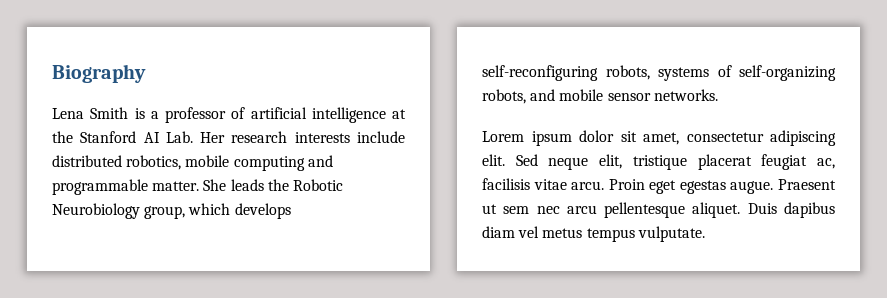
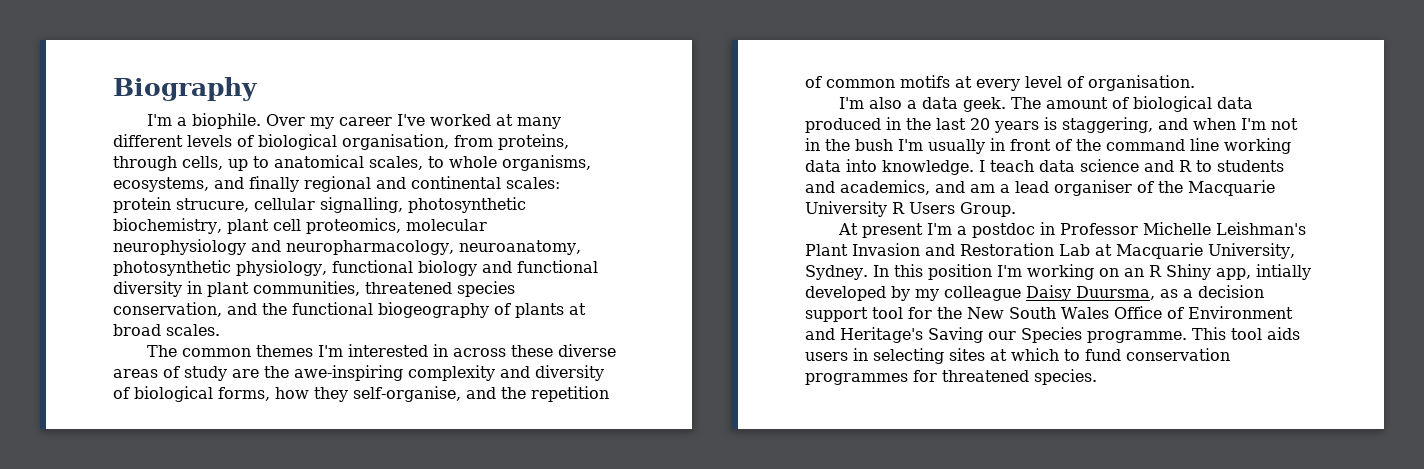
- Lena Smith is a professor of artificial intelligence at the Stanford AI Lab. Her research interests include distributed robotics, mobile computing and programmable matter. She leads the Robotic Neurobiology group, which develops self-reconfiguring robots, systems of self-organizing robots, and mobile sensor networks.
- Lorem ipsum dolor sit amet, consectetur adipiscing elit. Sed neque elit, tristique placerat feugiat ac, facilisis vitae arcu. Proin eget egestas augue. Praesent ut sem nec arcu pellentesque aliquet. Duis dapibus diam vel metus tempus vulputate.
+ I'm a biophile. Over my career I've worked at many different levels of biological organisation, from proteins, through cells, up to anatomical scales, to whole organisms, ecosystems, and finally regional and continental scales: protein strucure, cellular signalling, photosynthetic biochemistry, plant cell proteomics, molecular neurophysiology and neuropharmacology, neuroanatomy, photosynthetic physiology, functional biology and functional diversity in plant communities, threatened species conservation, and the functional biogeography of plants at broad scales.
+ The common themes I'm interested in across these diverse areas of study are the awe-inspiring complexity and diversity of biological forms, how they self-organise, and the repetition of common motifs at every level of organisation.
+ I'm also a data geek. The amount of biological data produced in the last 20 years is staggering, and when I'm not in the bush I'm usually in front of the command line working data into knowledge. I teach data science and R to students and academics, and am a lead organiser of the Macquarie University R Users Group.
+ At present I'm a postdoc in Professor Michelle Leishman's Plant Invasion and Restoration Lab at Macquarie University, Sydney. In this position I'm working on an R Shiny app, intially developed by my colleague Daisy Duursma, as a decision support tool for the New South Wales Office of Environment and Heritage's Saving our Species programme. This tool aids users in selecting sites at which to fund conservation programmes for threatened species.

